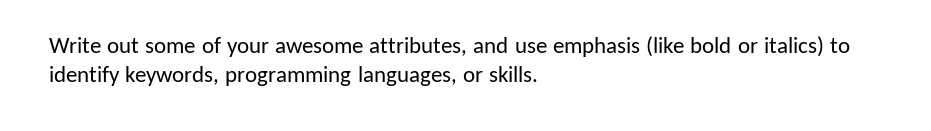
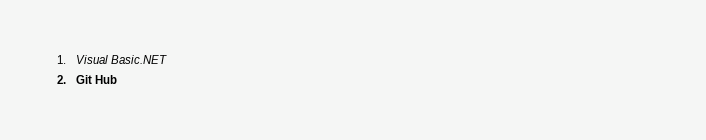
- Write out some of your awesome attributes, and use emphasis (like bold or italics) to identify keywords, programming languages, or skills.
+ 1. Visual Basic.NET
+ 2. Git Hub

